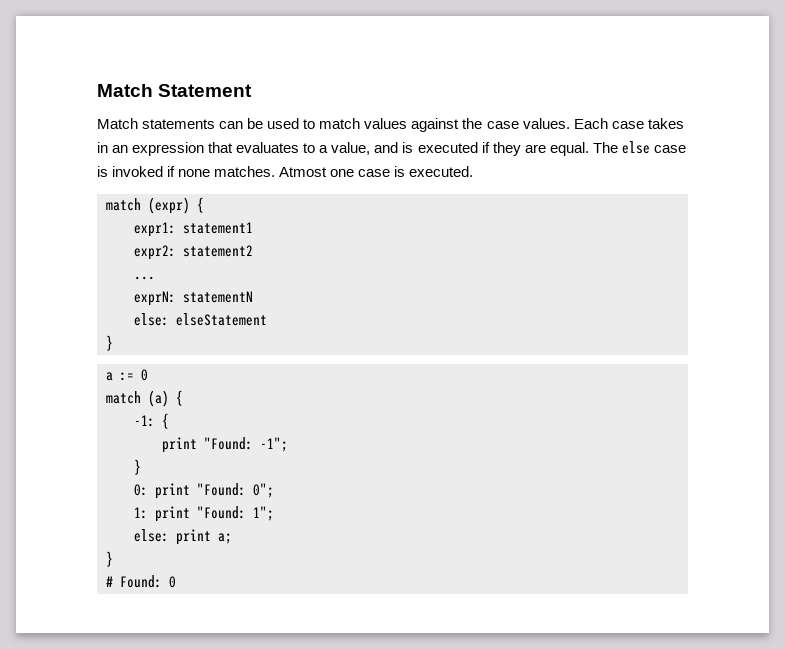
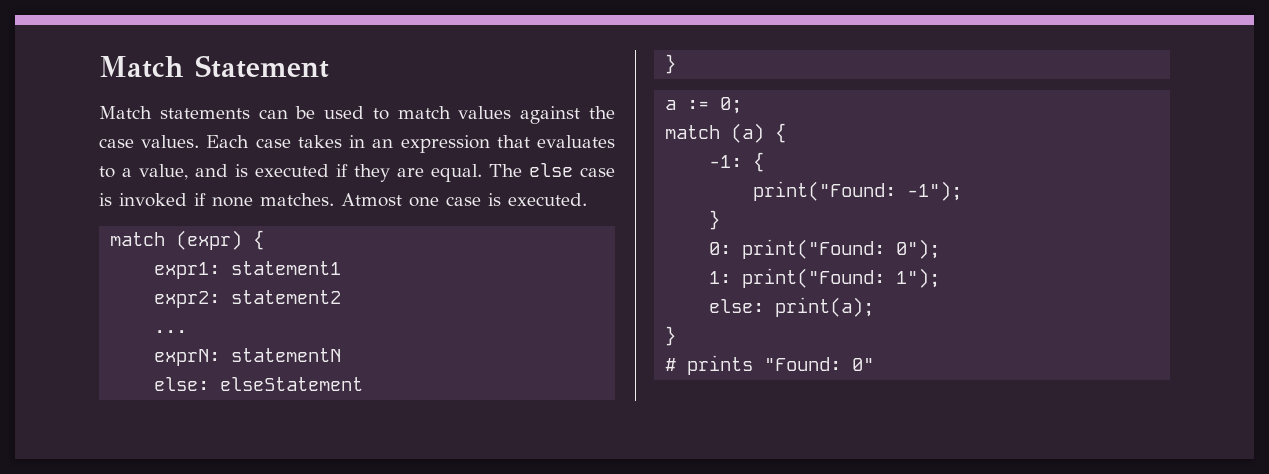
- a := 0
+ a := 0;
- print "Found: -1";
+ print("Found: -1");
- 0: print "Found: 0";
- 1: print "Found: 1";
- else: print a;
+ 0: print("Found: 0");
+ 1: print("Found: 1");
+ else: print(a);
- # Found: 0
+ # prints "Found: 0"

